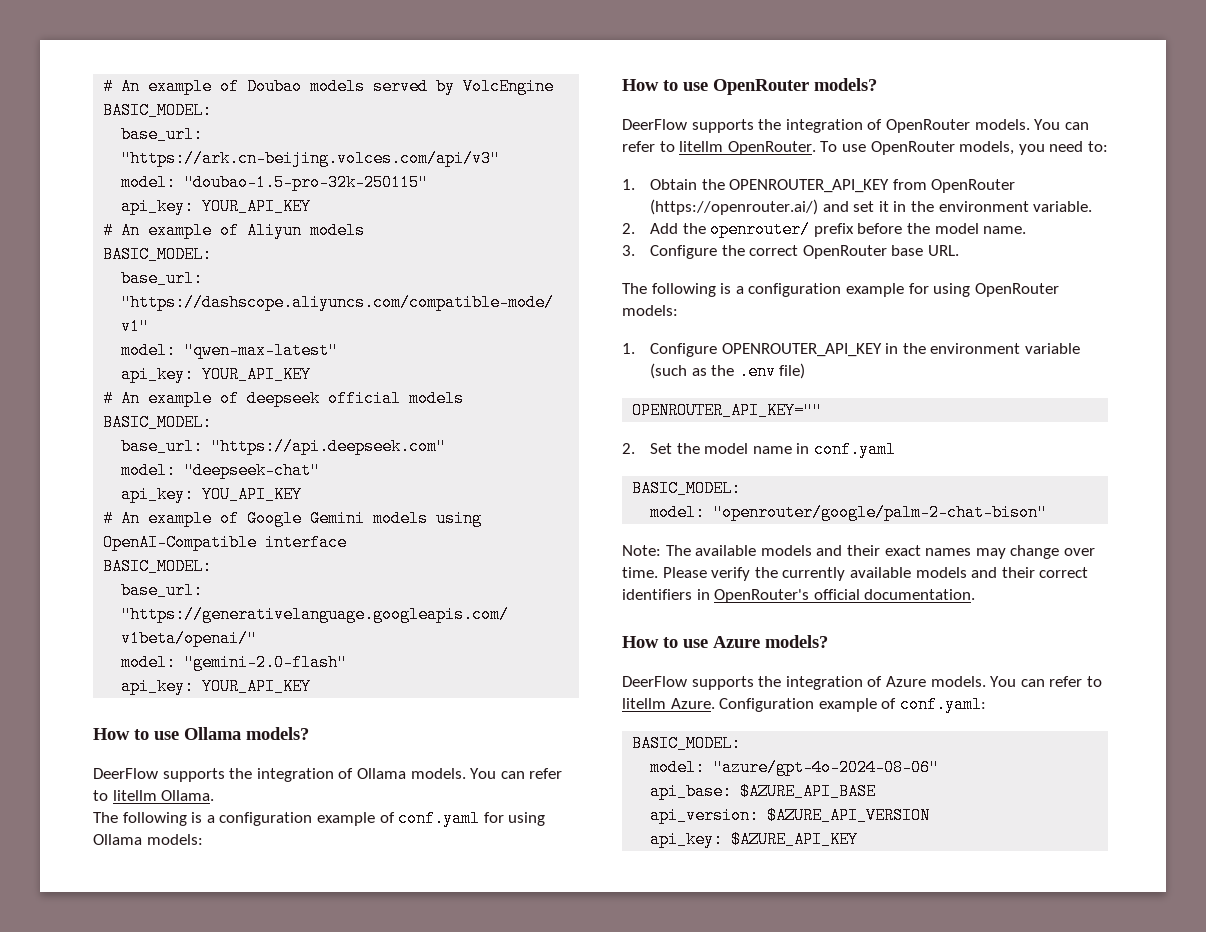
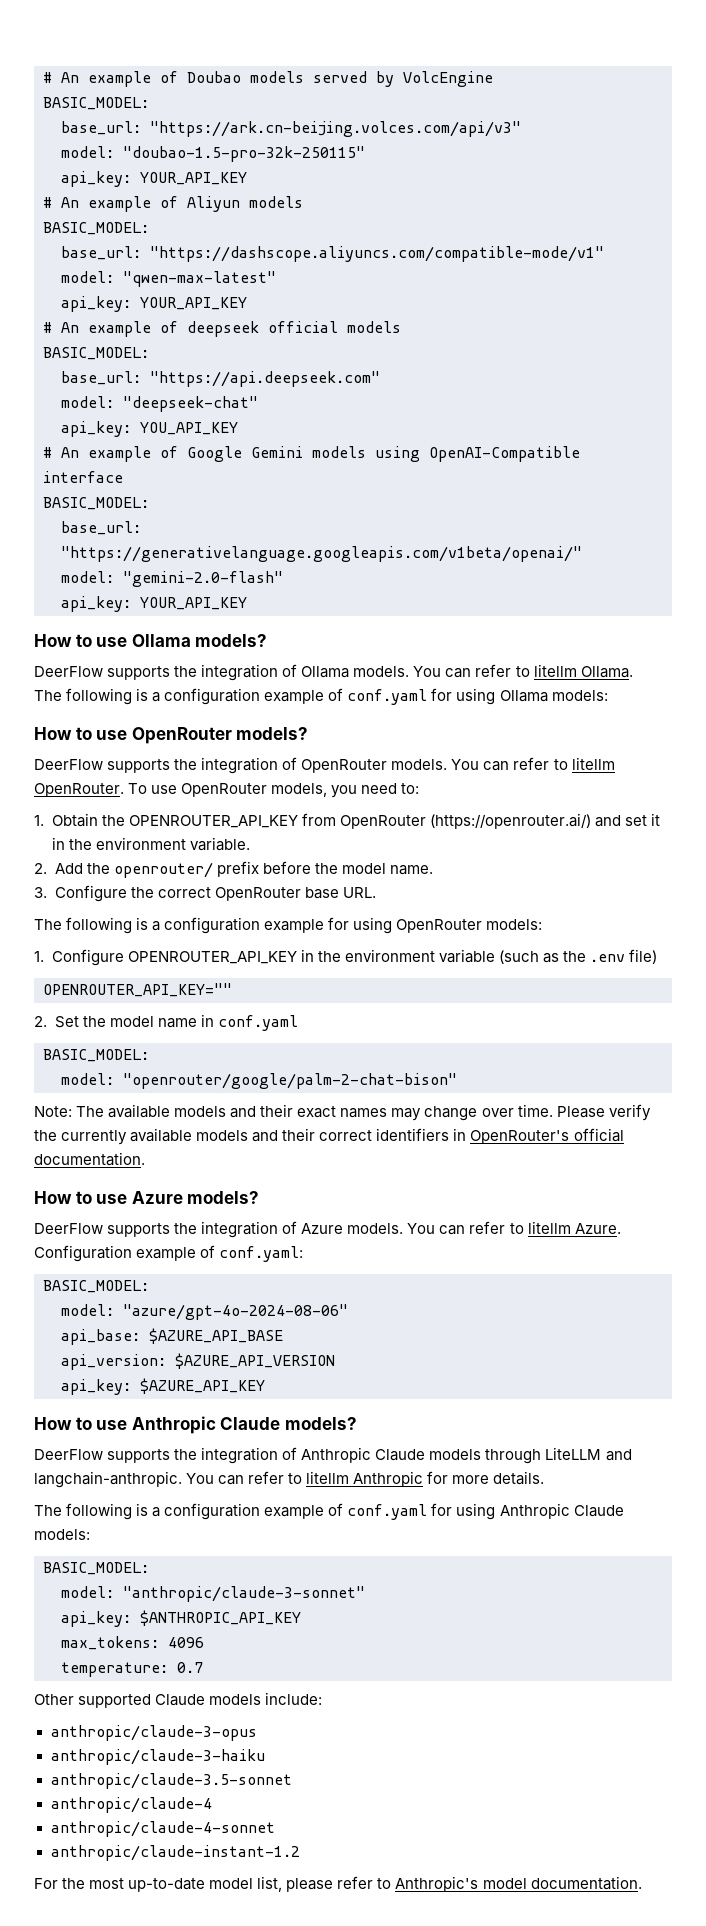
+ How to use Anthropic Claude models?
+ DeerFlow supports the integration of Anthropic Claude models through LiteLLM and langchain-anthropic. You can refer to litellm Anthropic for more details.
+ The following is a configuration example of conf.yaml for using Anthropic Claude models:
+ BASIC_MODEL:
+ model: "anthropic/claude-3-sonnet"
+ api_key: $ANTHROPIC_API_KEY
+ max_tokens: 4096
+ temperature: 0.7
+ Other supported Claude models include:
+ anthropic/claude-3-opus
+ anthropic/claude-3-haiku
+ anthropic/claude-3.5-sonnet
+ anthropic/claude-4
+ anthropic/claude-4-sonnet
+ anthropic/claude-instant-1.2
+ For the most up-to-date model list, please refer to Anthropic's model documentation.

